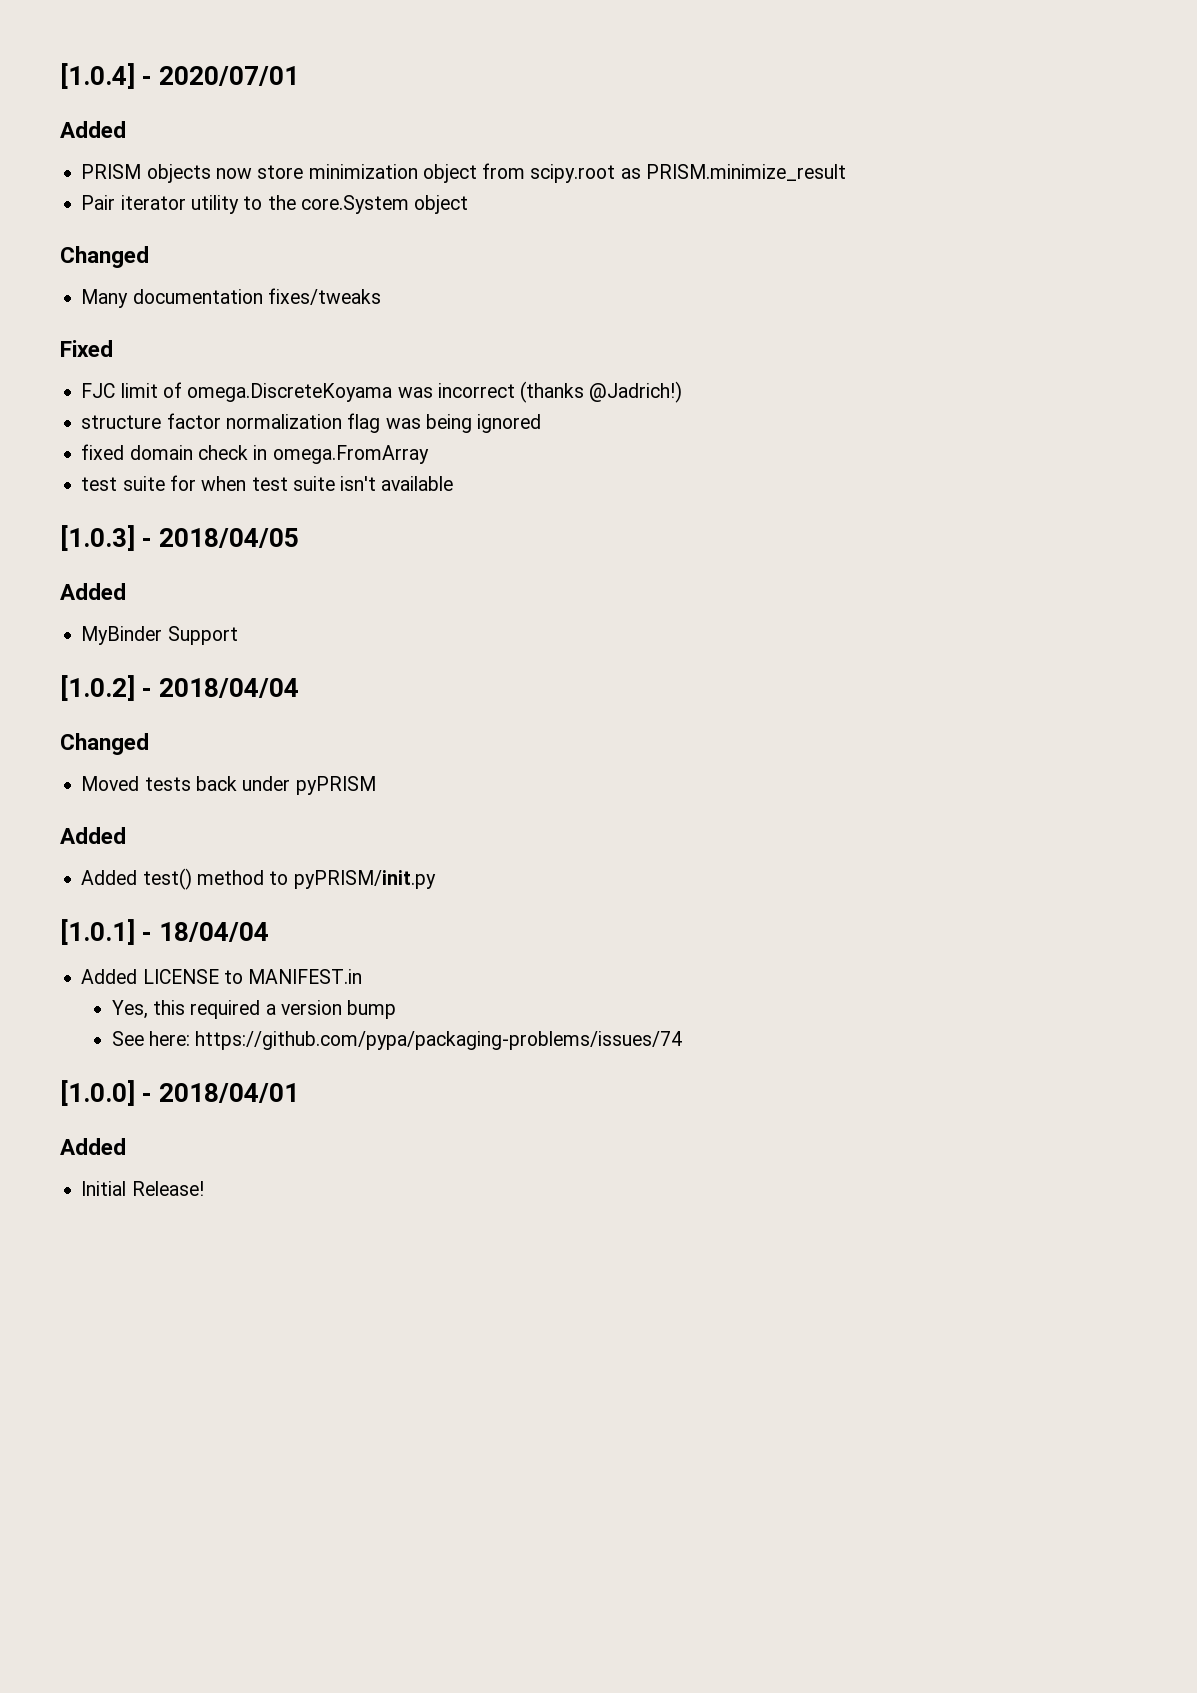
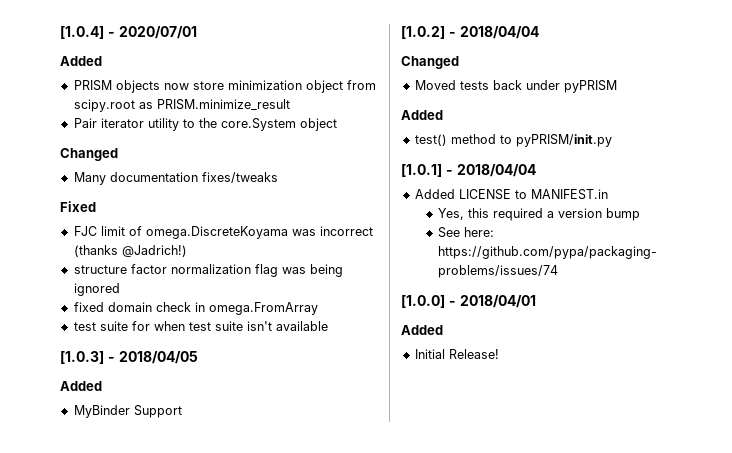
- Added test() method to pyPRISM/init.py
+ test() method to pyPRISM/init.py
- [1.0.1] - 18/04/04
+ [1.0.1] - 2018/04/04

